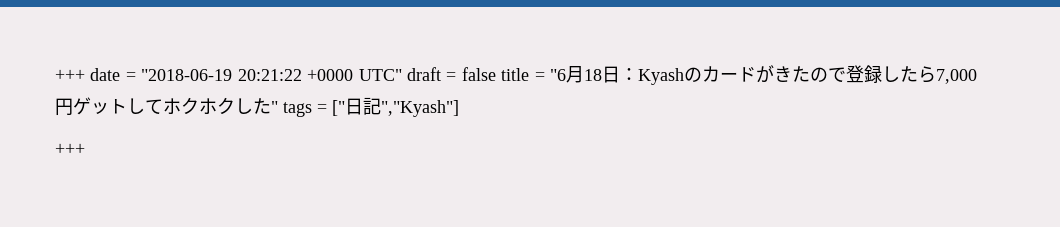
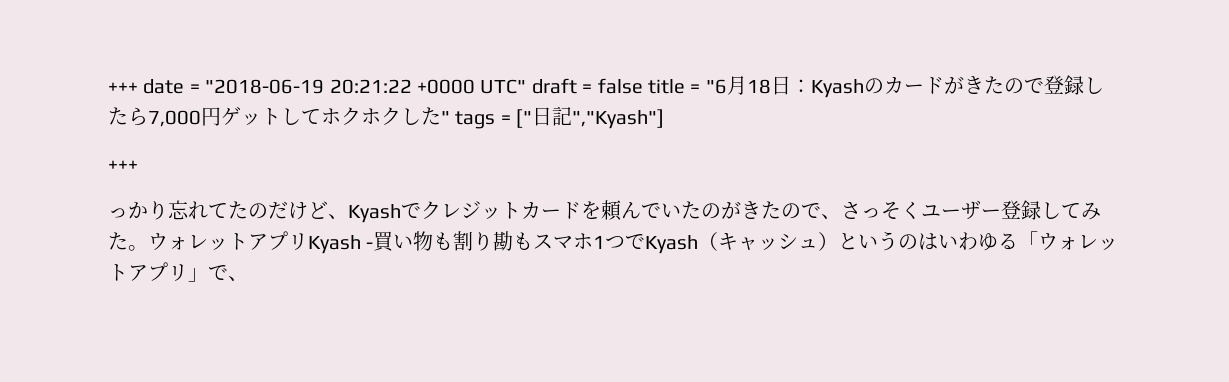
+ っかり忘れてたのだけど、Kyashでクレジットカードを頼んでいたのがきたので、さっそくユーザー登録してみた。ウォレットアプリKyash -買い物も割り勘もスマホ1つでKyash（キャッシュ）というのはいわゆる「ウォレットアプリ」で、

